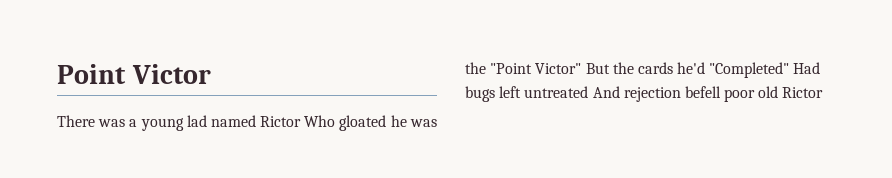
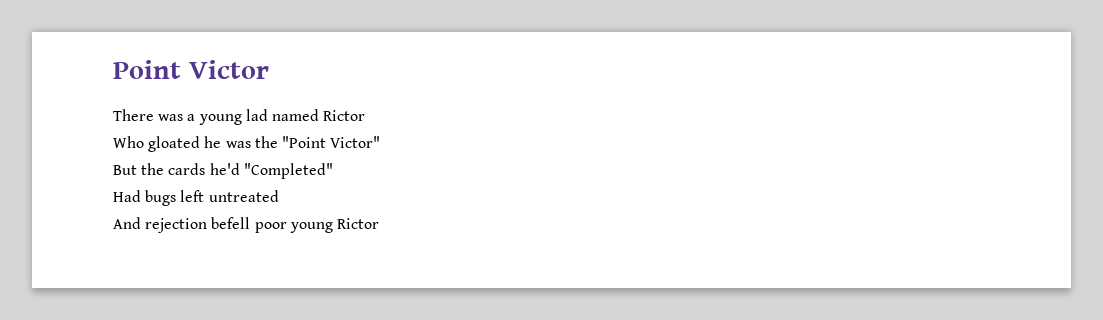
- There was a young lad named Rictor Who gloated he was the "Point Victor" But the cards he'd "Completed" Had bugs left untreated And rejection befell poor old Rictor
+ There was a young lad named Rictor
+ Who gloated he was the "Point Victor"
+ But the cards he'd "Completed"
+ Had bugs left untreated
+ And rejection befell poor young Rictor

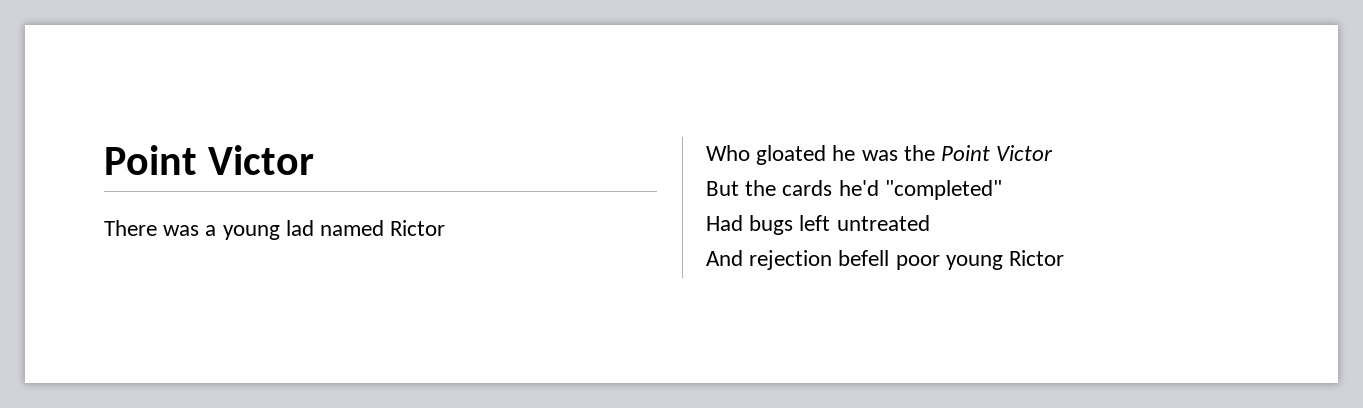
- Who gloated he was the "Point Victor"
+ Who gloated he was the Point Victor
- But the cards he'd "Completed"
+ But the cards he'd "completed"

